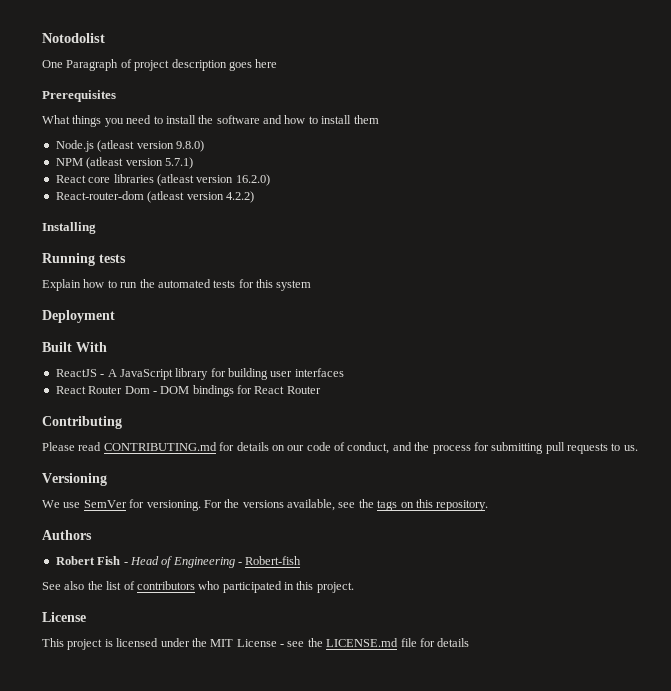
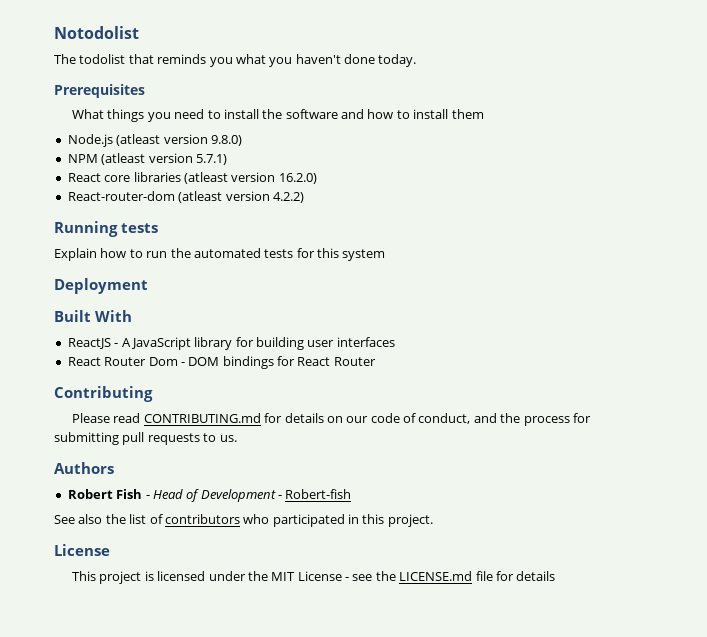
- One Paragraph of project description goes here
+ The todolist that reminds you what you haven't done today.
- Installing
- Versioning
- We use SemVer for versioning. For the versions available, see the tags on this repository.
- Robert Fish - Head of Engineering - Robert-fish
+ Robert Fish - Head of Development - Robert-fish

